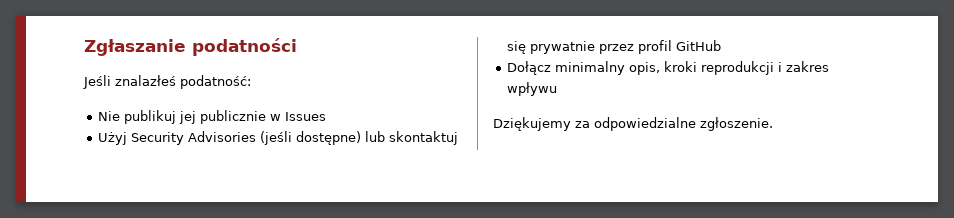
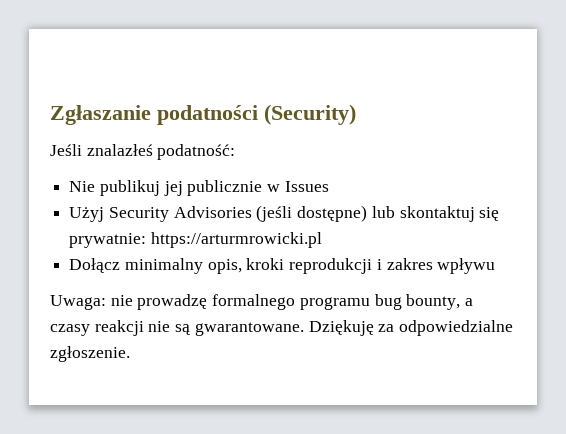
- Zgłaszanie podatności
+ Zgłaszanie podatności (Security)
- Użyj Security Advisories (jeśli dostępne) lub skontaktuj się prywatnie przez profil GitHub
+ Użyj Security Advisories (jeśli dostępne) lub skontaktuj się prywatnie: https://arturmrowicki.pl
- Dziękujemy za odpowiedzialne zgłoszenie.
+ Uwaga: nie prowadzę formalnego programu bug bounty, a czasy reakcji nie są gwarantowane. Dziękuję za odpowiedzialne zgłoszenie.

